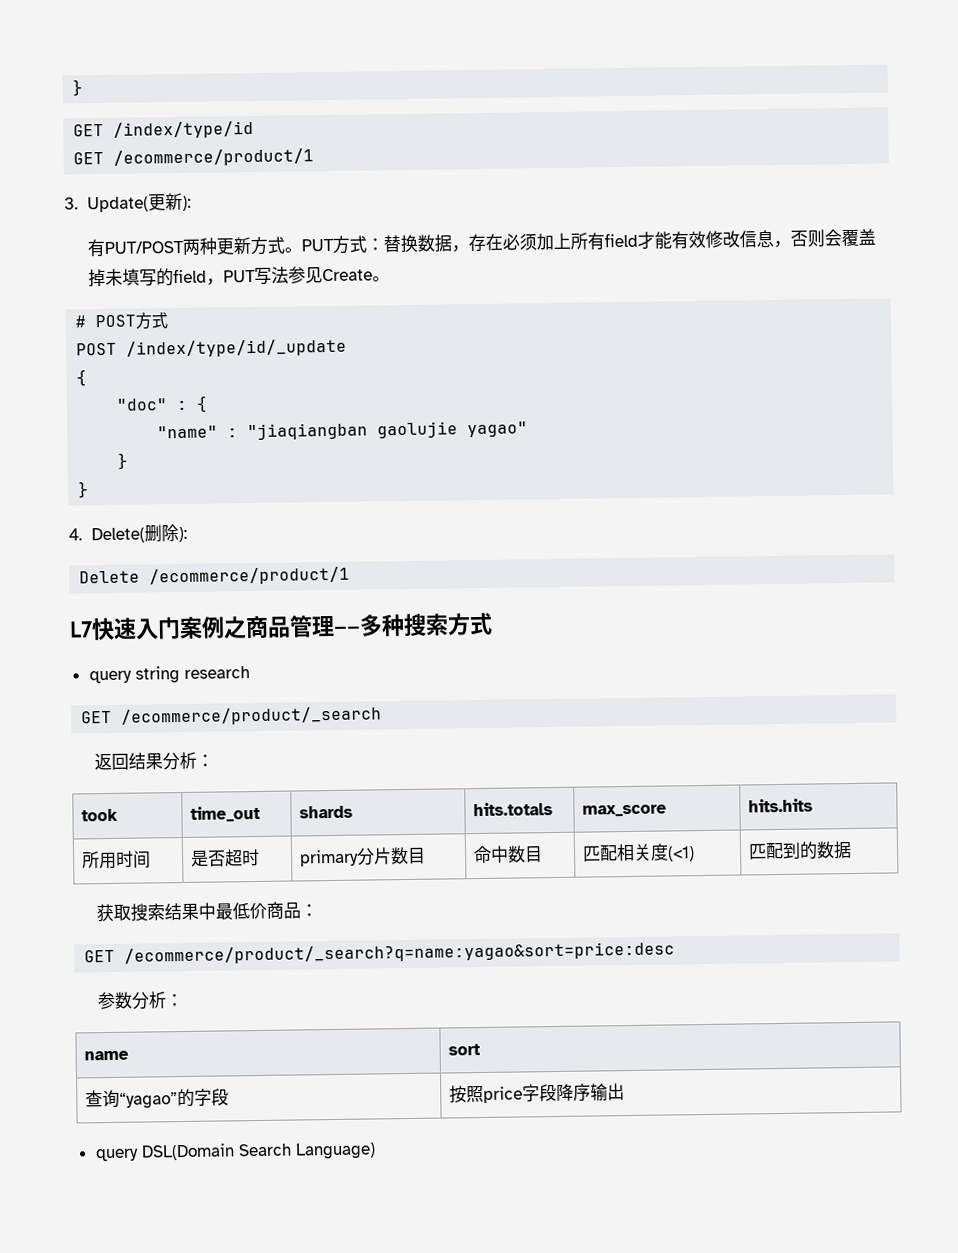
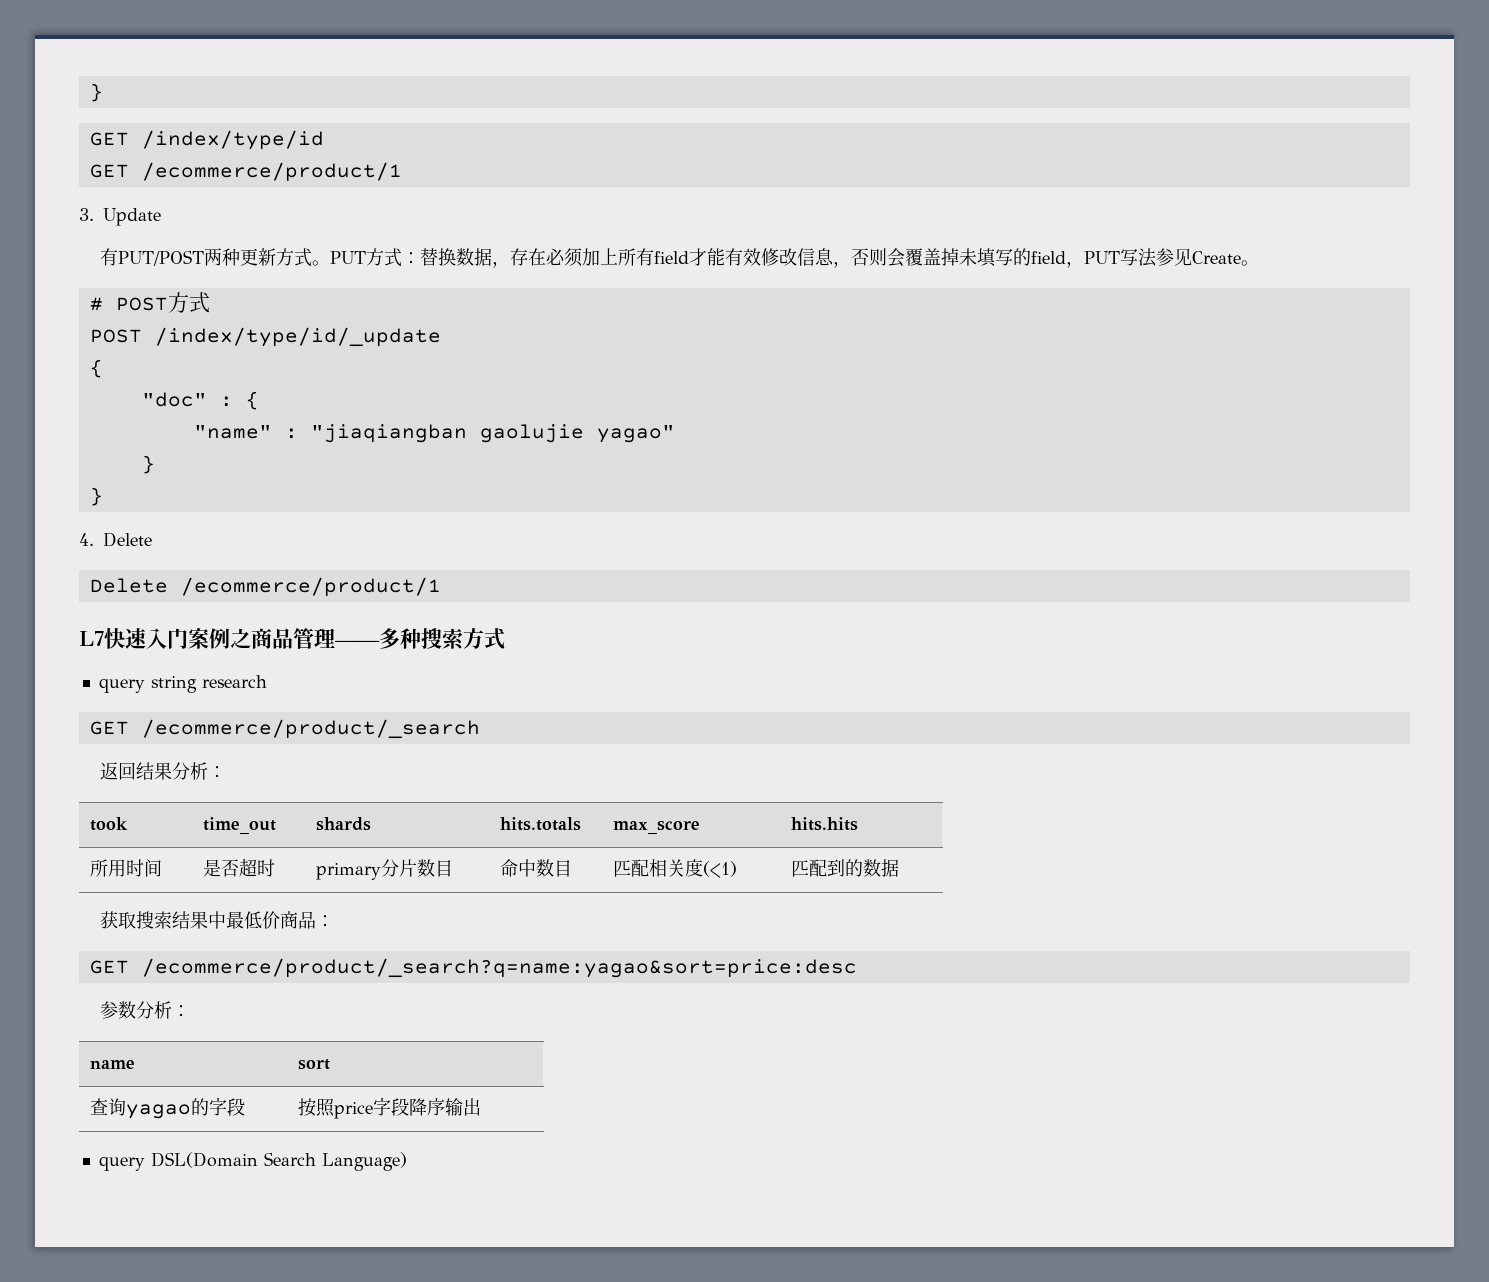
- 3. Update(更新):
+ 3. Update
- 4. Delete(删除):
+ 4. Delete
- 查询“yagao”的字段 | 按照price字段降序输出
+ 查询yagao的字段 | 按照price字段降序输出

